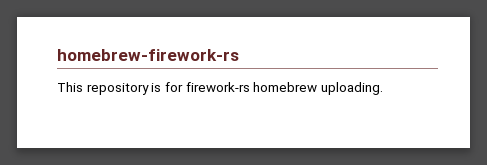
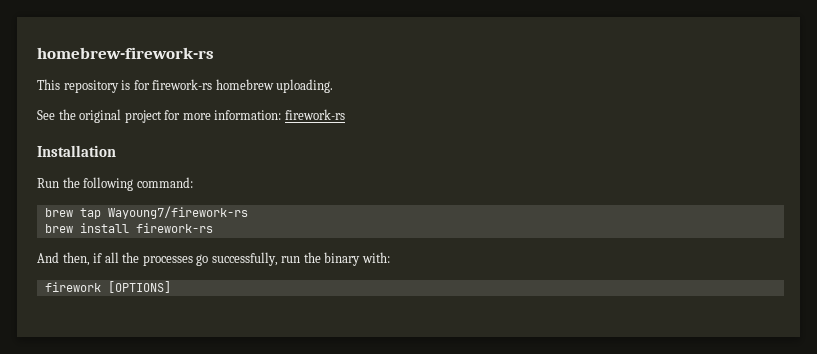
+ See the original project for more information: firework-rs
+ Installation
+ Run the following command:
+ brew tap Wayoung7/firework-rs
+ brew install firework-rs
+ And then, if all the processes go successfully, run the binary with:
+ firework [OPTIONS]

